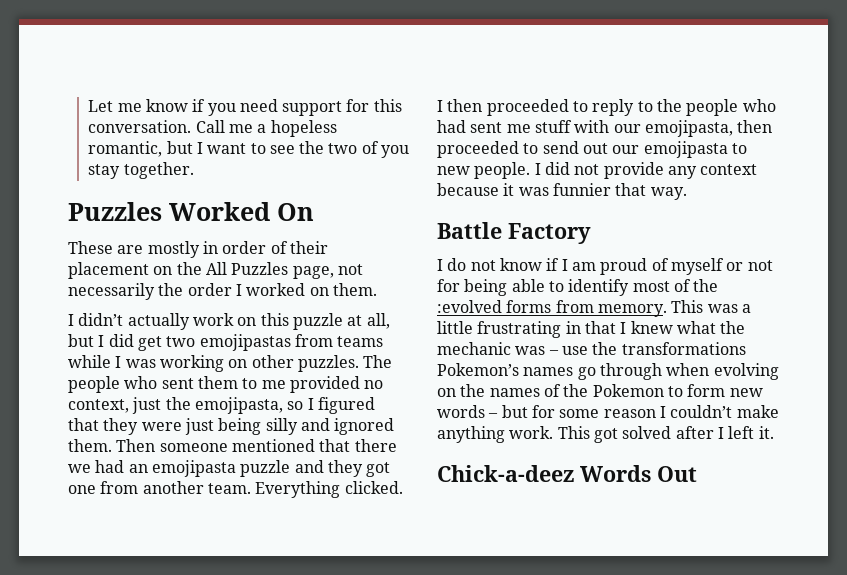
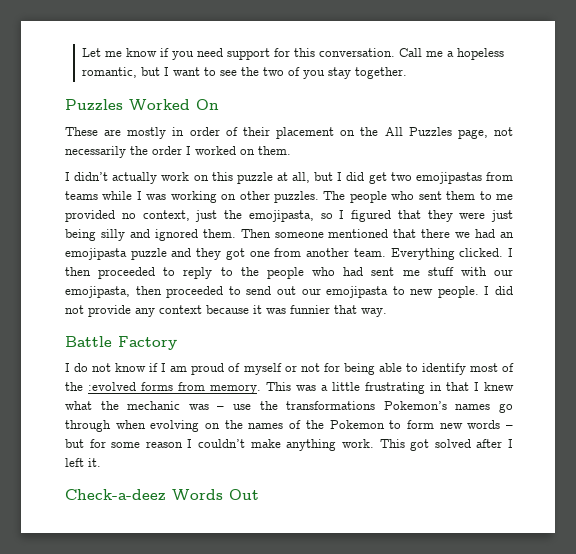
- Chick-a-deez Words Out
+ Check-a-deez Words Out

